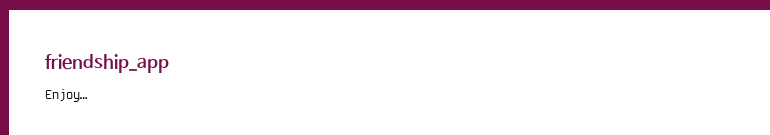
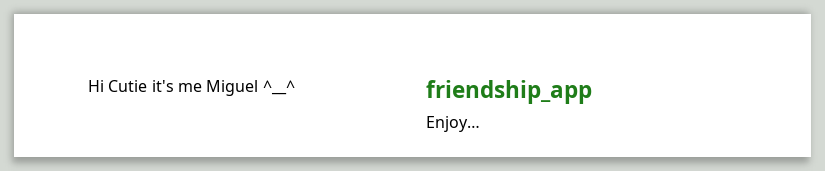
+ Hi Cutie it's me Miguel ^__^

